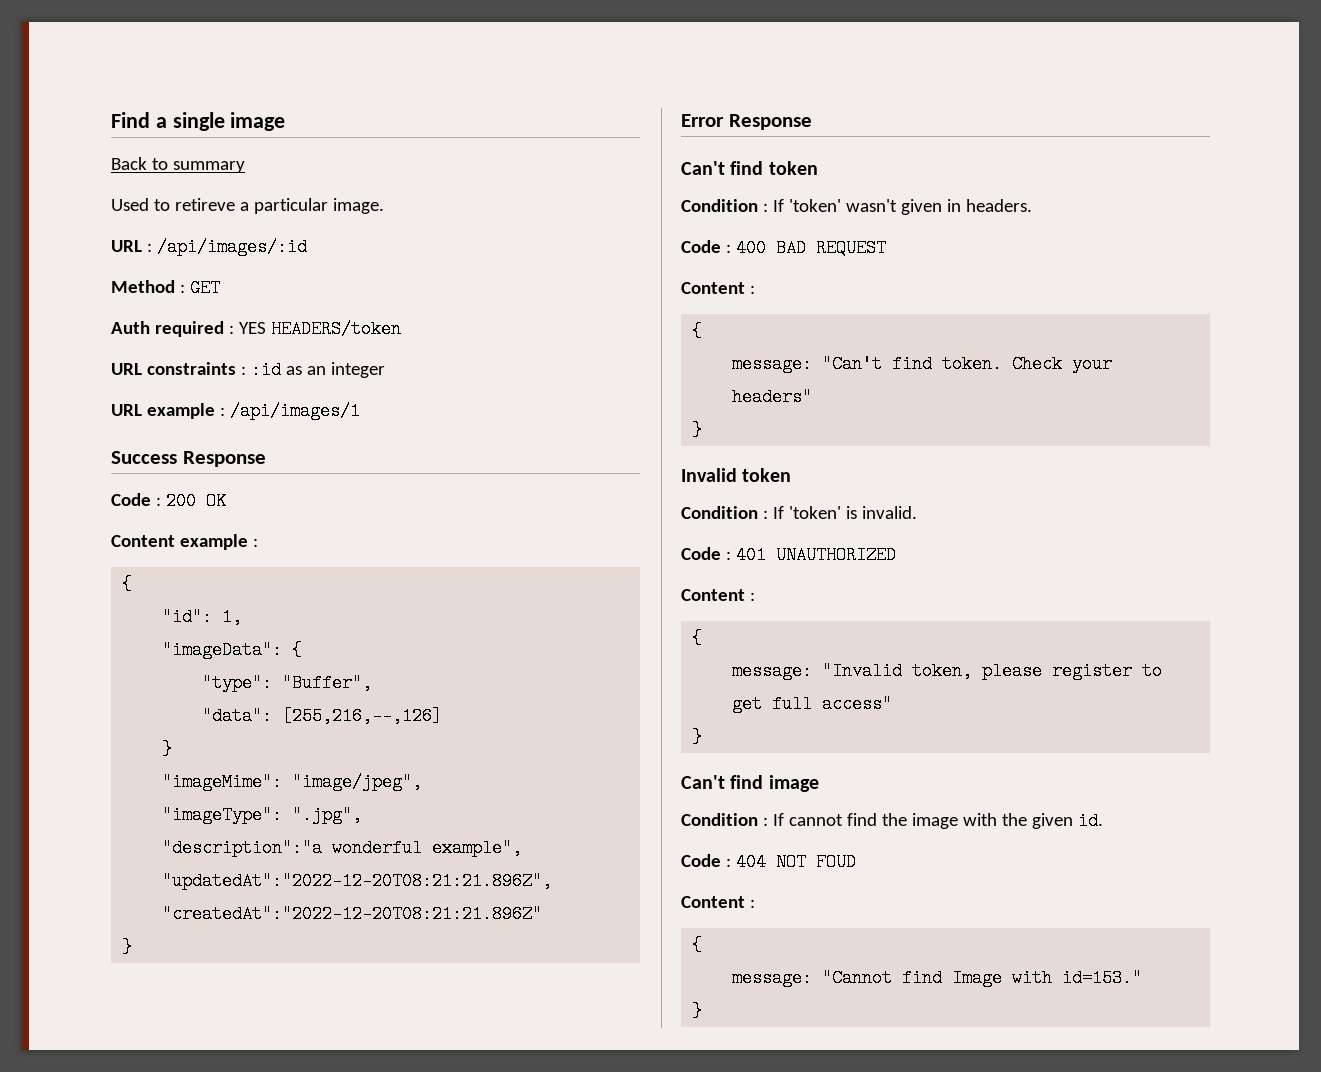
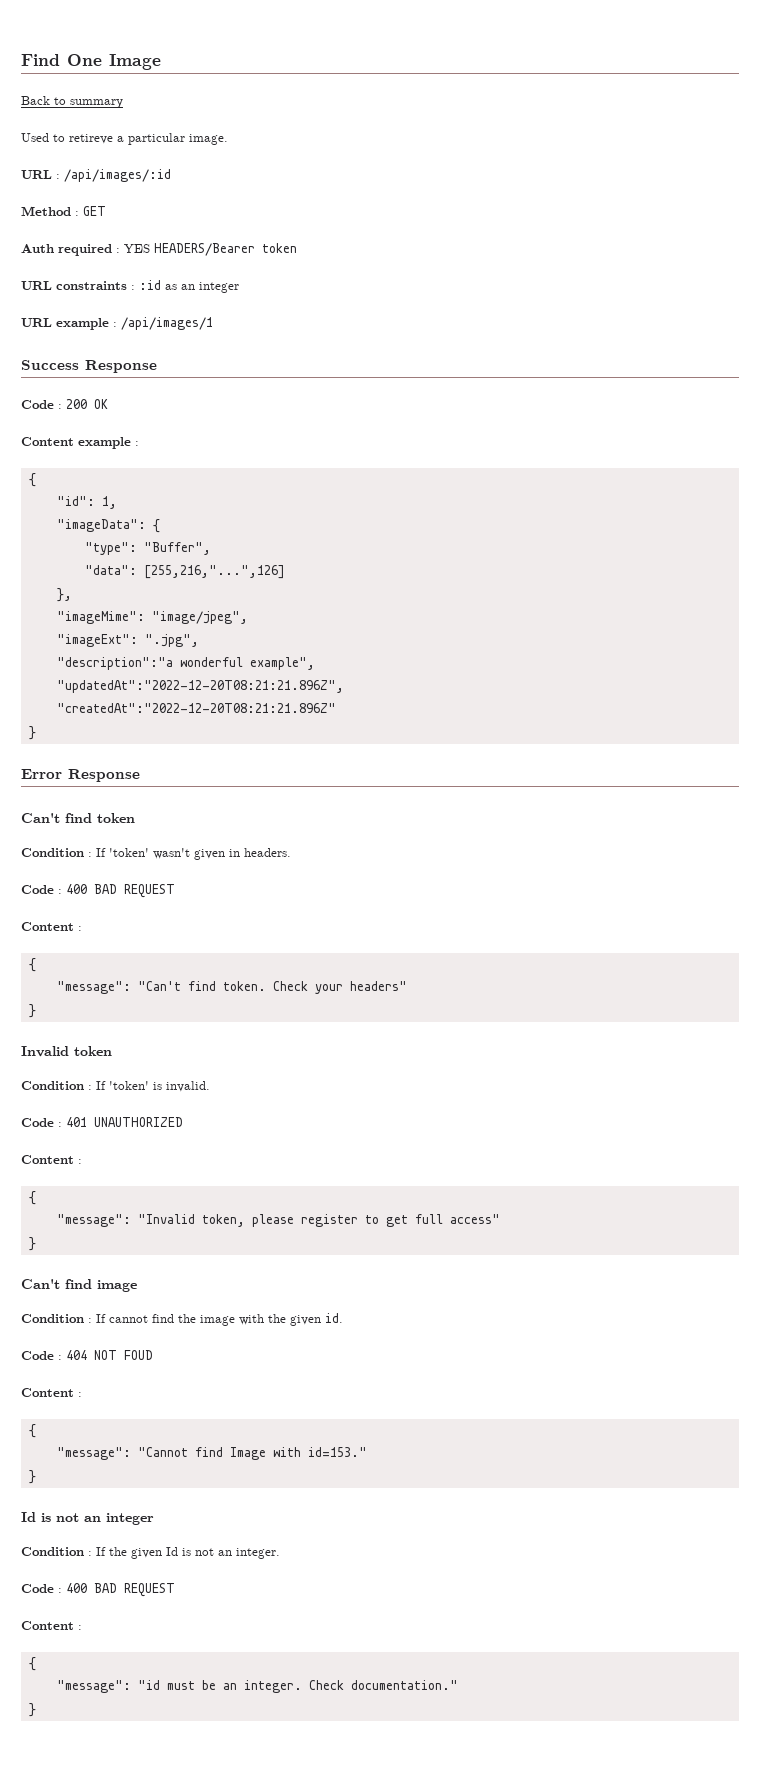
- Find a single image
+ Find One Image
- Auth required : YES HEADERS/token
+ Auth required : YES HEADERS/Bearer token
- "data": [255,216,--,126]
- }
+ "data": [255,216,"...",126]
+ },
- "imageType": ".jpg",
+ "imageExt": ".jpg",
- message: "Can't find token.
+ "message": "Can't find token.
- message: "Invalid token, please register to get full access"
+ "message": "Invalid token, please register to get full access"
- message: "Cannot find Image with id=153."
+ "message": "Cannot find Image with id=153."
+ Id is not an integer
+ Condition : If the given Id is not an integer.
+ Code : 400 BAD REQUEST
+ Content :
+ {
+ "message": "id must be an integer. Check documentation."
+ }

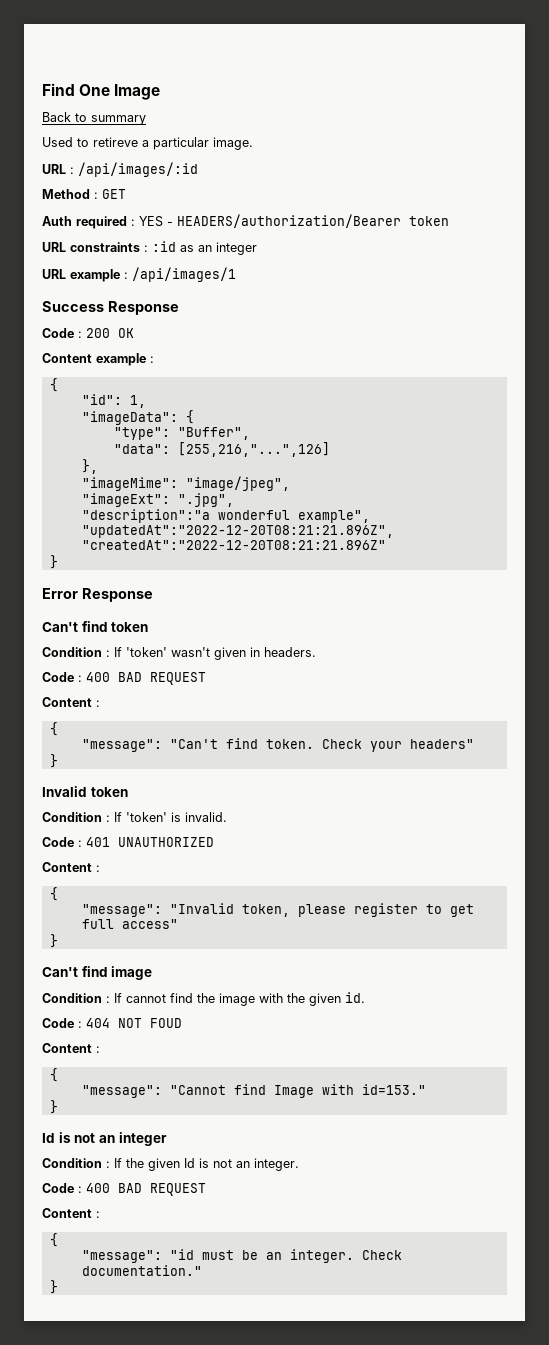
- Auth required : YES HEADERS/Bearer token
+ Auth required : YES - HEADERS/authorization/Bearer token

